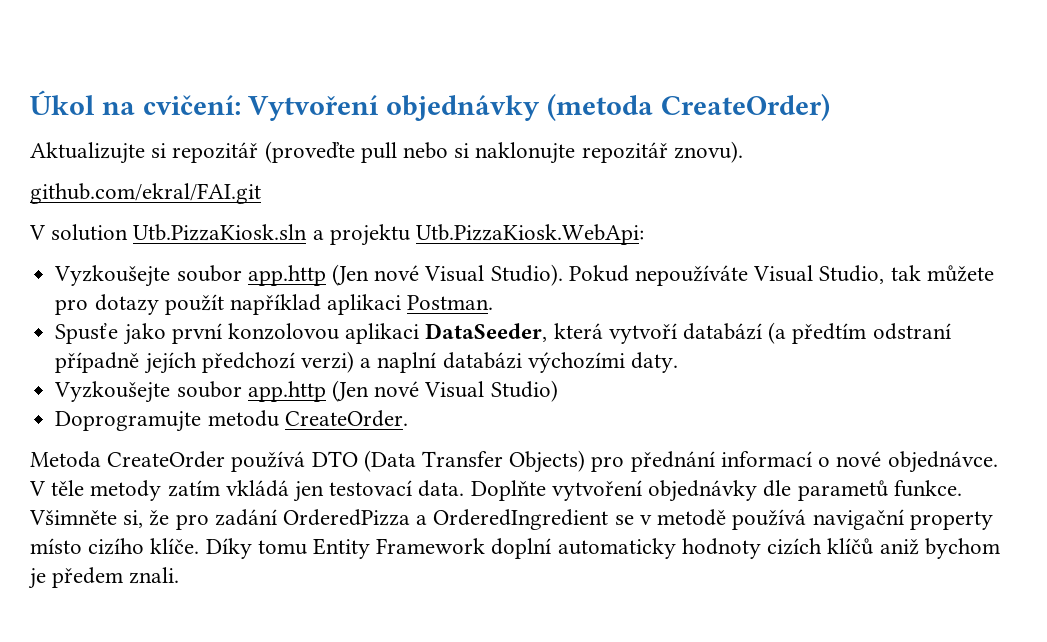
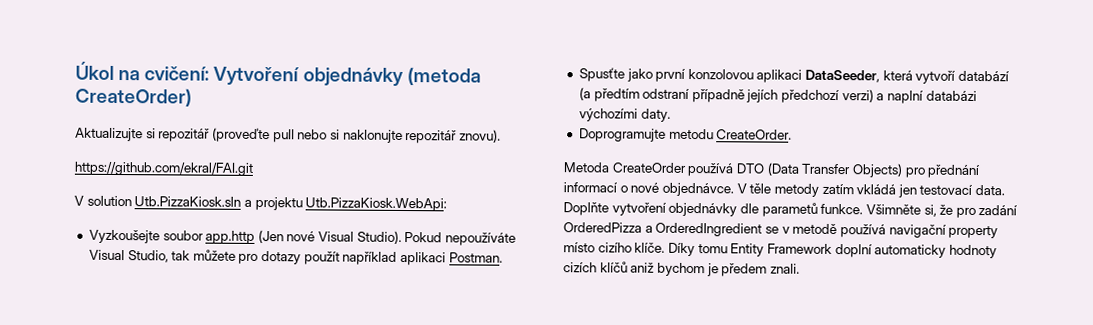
- github.com/ekral/FAI.git
+ https://github.com/ekral/FAI.git
- Spusťe jako první konzolovou aplikaci DataSeeder, která vytvoří databází (a předtím odstraní případně jejích předchozí verzi) a naplní databázi výchozími daty.
+ Spusťte jako první konzolovou aplikaci DataSeeder, která vytvoří databází (a předtím odstraní případně jejích předchozí verzi) a naplní databázi výchozími daty.
- Vyzkoušejte soubor app.http (Jen nové Visual Studio)

